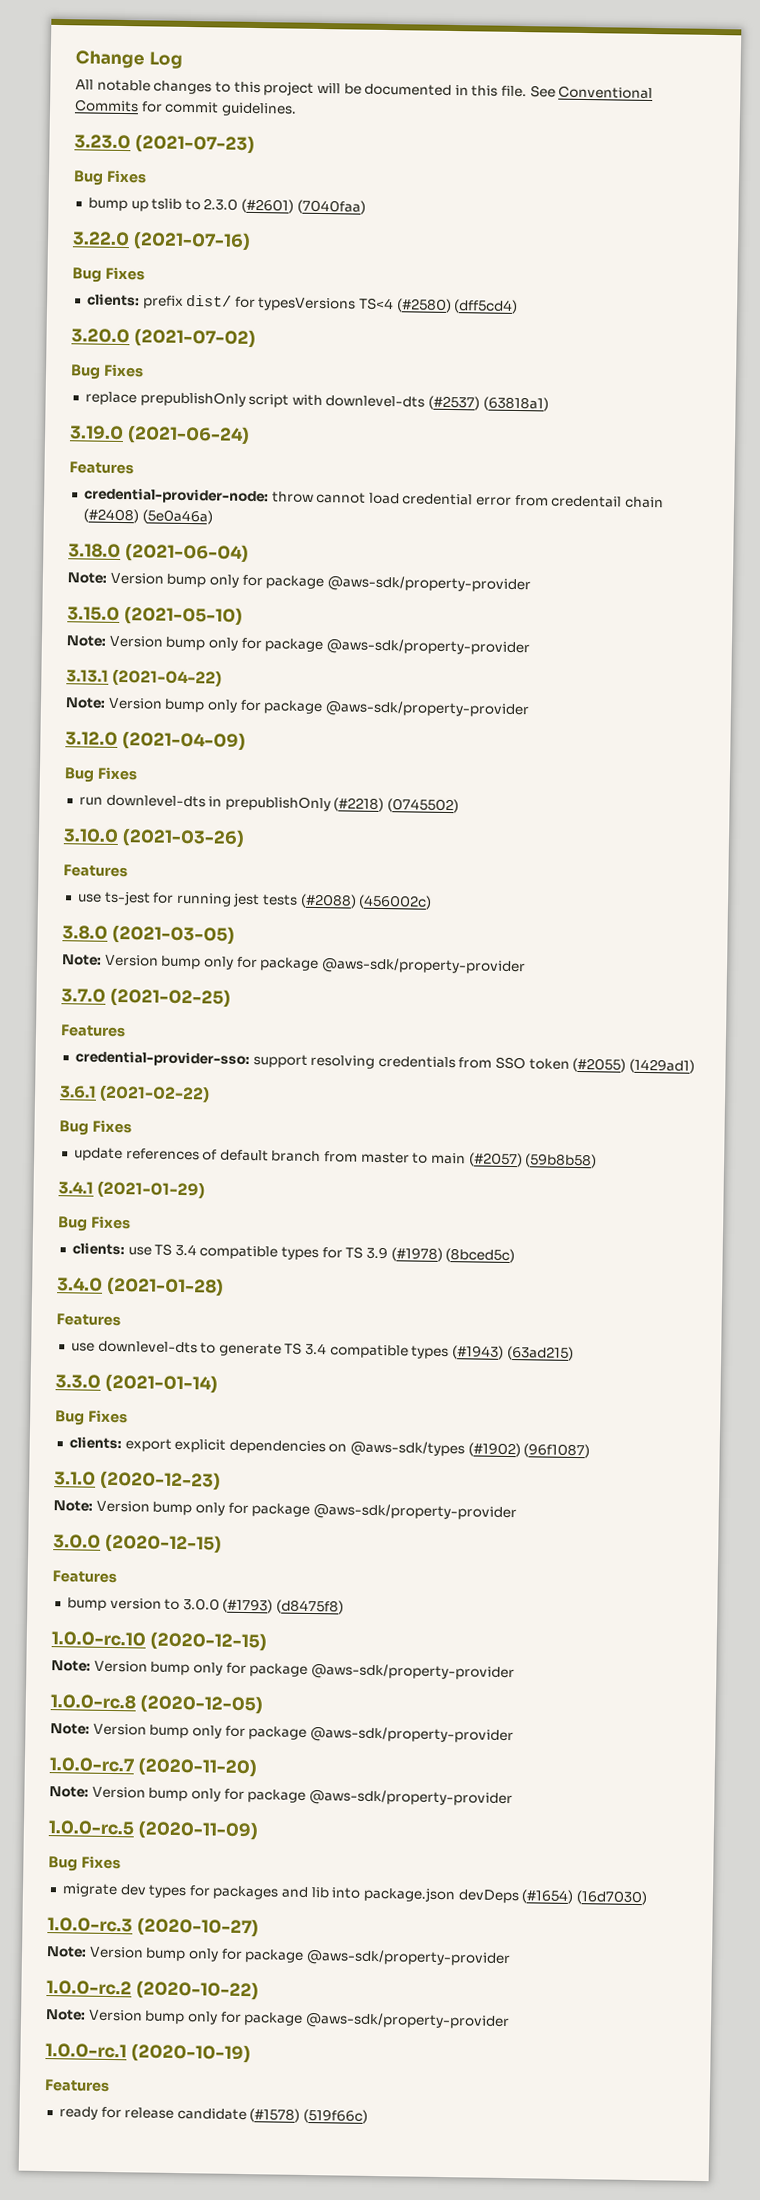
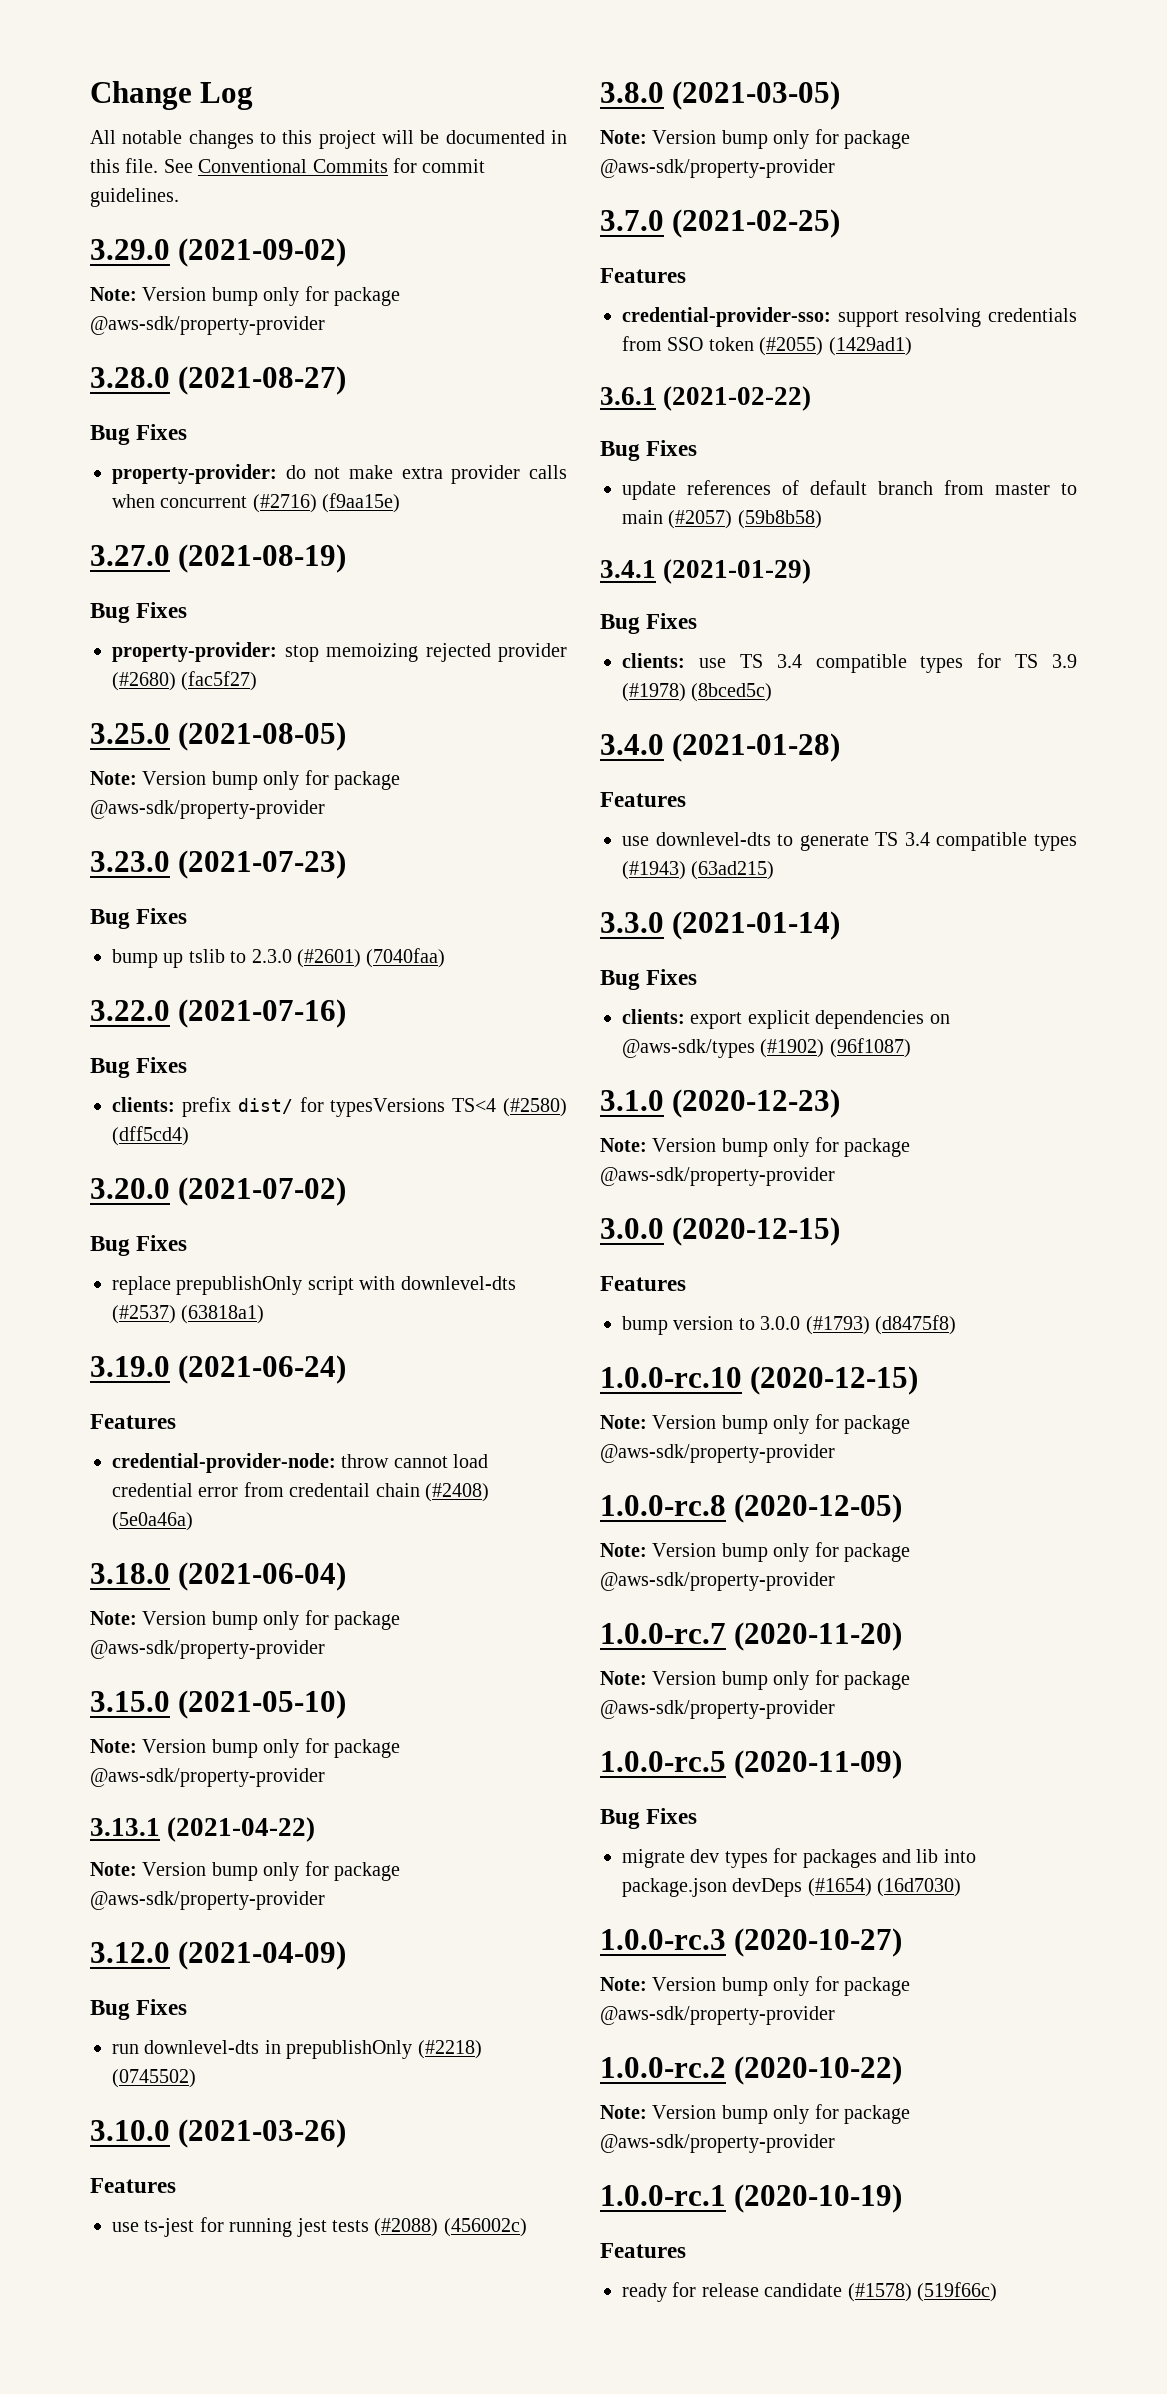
+ 3.29.0 (2021-09-02)
+ Note: Version bump only for package @aws-sdk/property-provider
+ 3.28.0 (2021-08-27)
+ Bug Fixes
+ property-provider: do not make extra provider calls when concurrent (#2716) (f9aa15e)
+ 3.27.0 (2021-08-19)
+ Bug Fixes
+ property-provider: stop memoizing rejected provider (#2680) (fac5f27)
+ 3.25.0 (2021-08-05)
+ Note: Version bump only for package @aws-sdk/property-provider

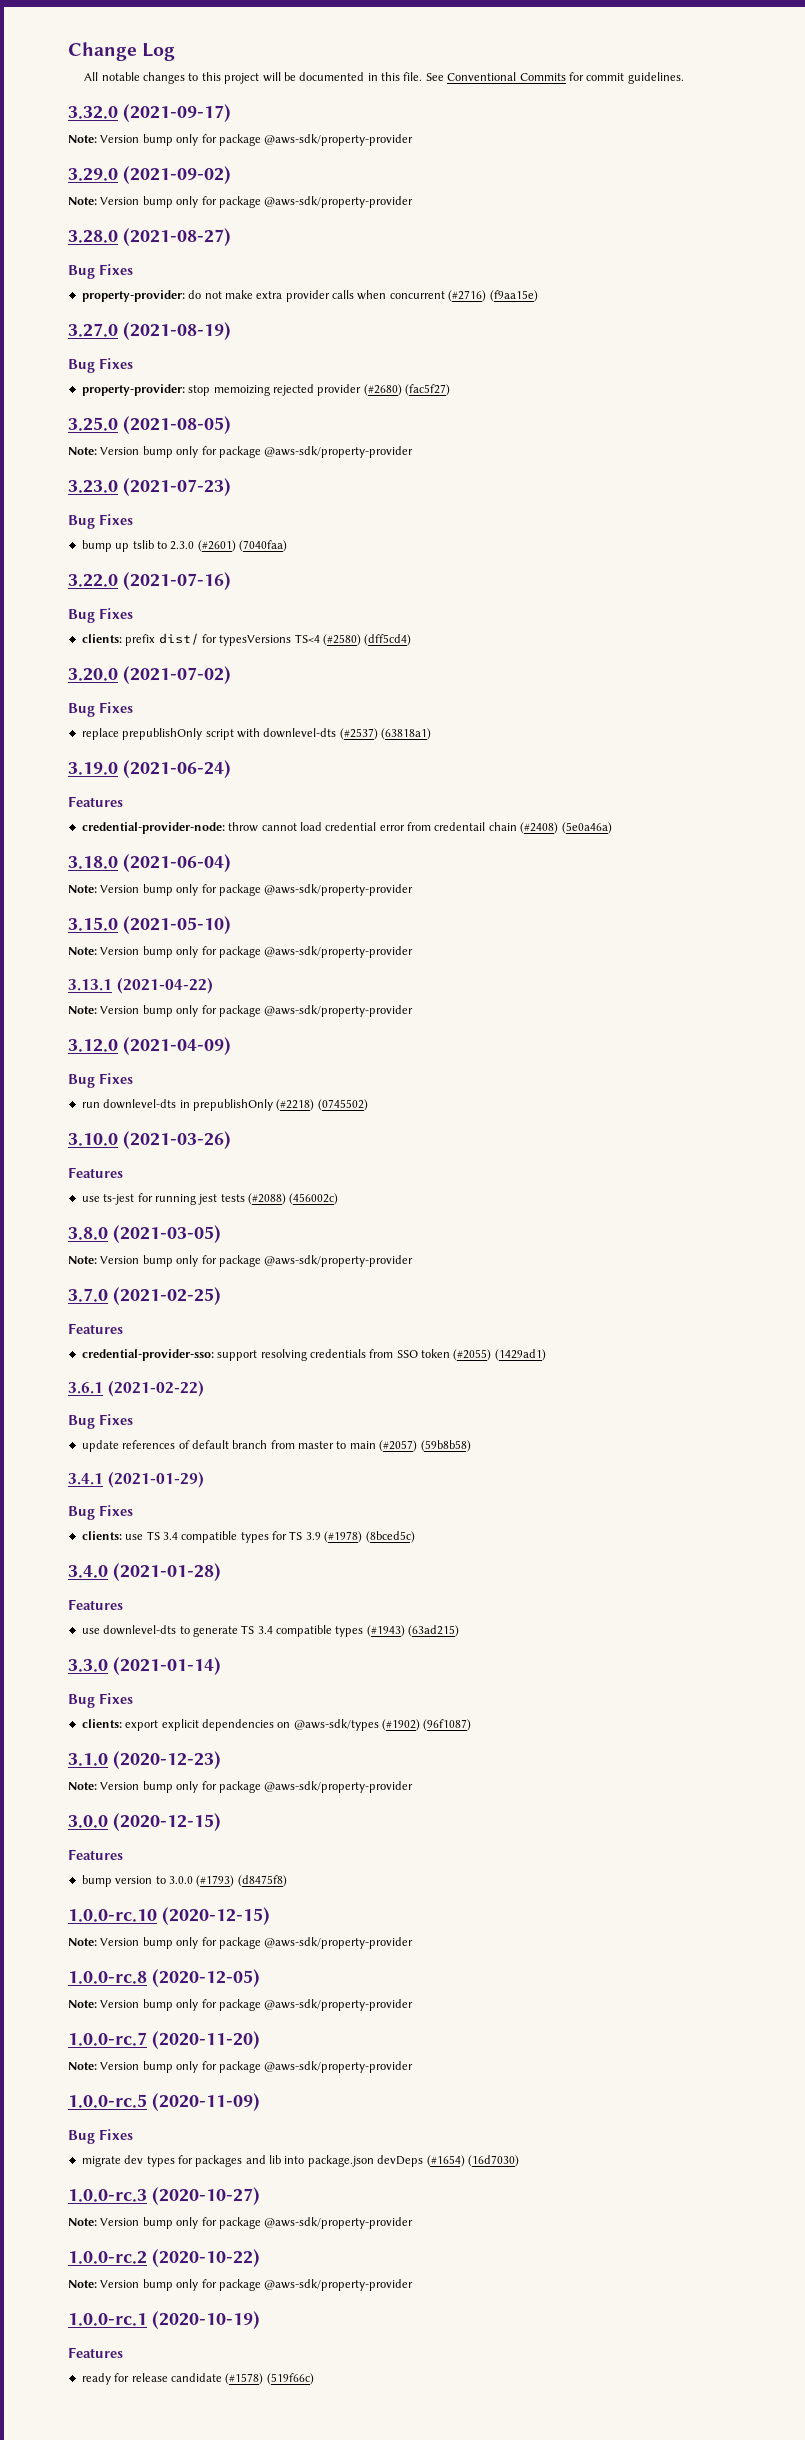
+ 3.32.0 (2021-09-17)
+ Note: Version bump only for package @aws-sdk/property-provider

